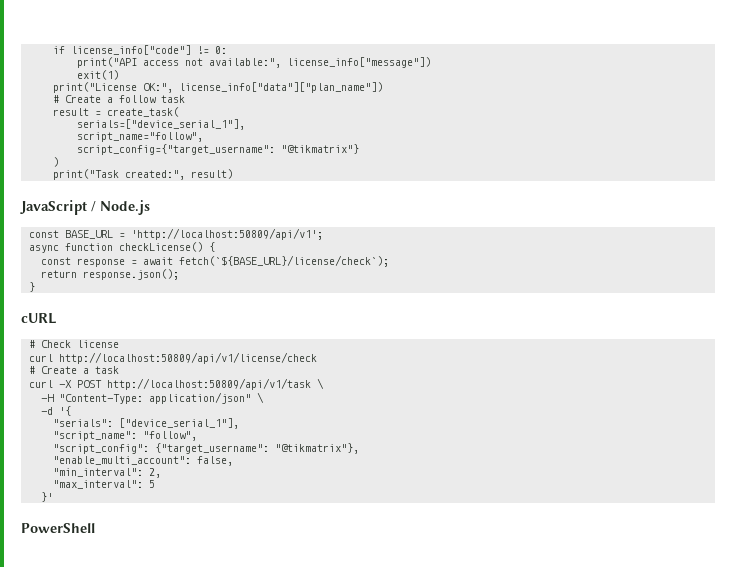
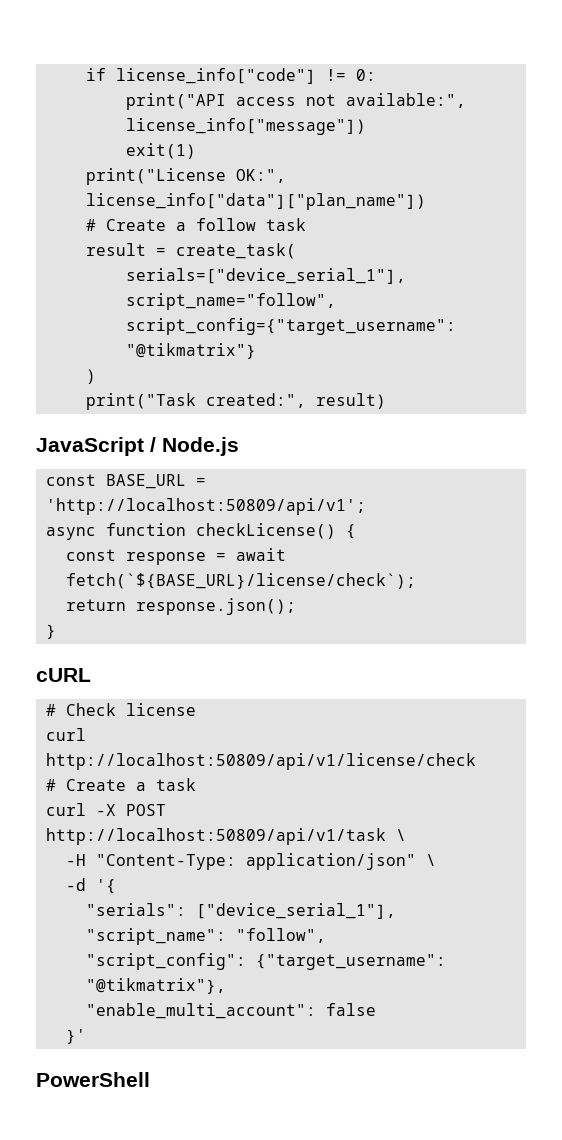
- "enable_multi_account": false,
- "min_interval": 2,
- "max_interval": 5
+ "enable_multi_account": false

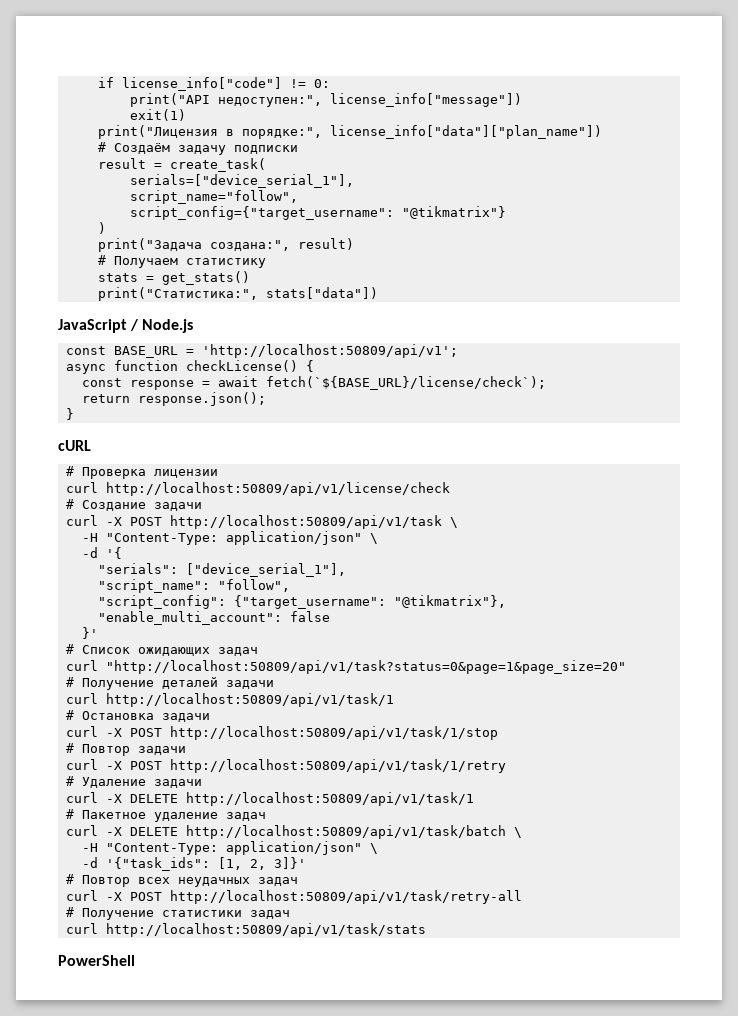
- print("API access not available:", license_info["message"])
+ print("API недоступен:", license_info["message"])
- print("License OK:", license_info["data"]["plan_name"])
+ print("Лицензия в порядке:", license_info["data"]["plan_name"])
- # Create a follow task
+ # Создаём задачу подписки
- print("Task created:", result)
+ print("Задача создана:", result)
+ # Получаем статистику
+ stats = get_stats()
+ print("Статистика:", stats["data"])
- # Check license
+ # Проверка лицензии
- # Create a task
+ # Создание задачи
+ # Список ожидающих задач
+ curl "http://localhost:50809/api/v1/task?status=0&page=1&page_size=20"
+ # Получение деталей задачи
+ curl http://localhost:50809/api/v1/task/1
+ # Остановка задачи
+ curl -X POST http://localhost:50809/api/v1/task/1/stop
+ # Повтор задачи
+ curl -X POST http://localhost:50809/api/v1/task/1/retry
+ # Удаление задачи
+ curl -X DELETE http://localhost:50809/api/v1/task/1
+ # Пакетное удаление задач
+ curl -X DELETE http://localhost:50809/api/v1/task/batch \
+ -H "Content-Type: application/json" \
+ -d '{"task_ids": [1, 2, 3]}'
+ # Повтор всех неудачных задач
+ curl -X POST http://localhost:50809/api/v1/task/retry-all
+ # Получение статистики задач
+ curl http://localhost:50809/api/v1/task/stats

